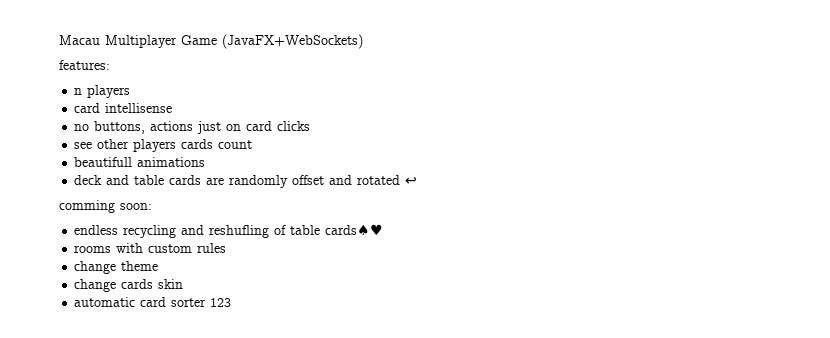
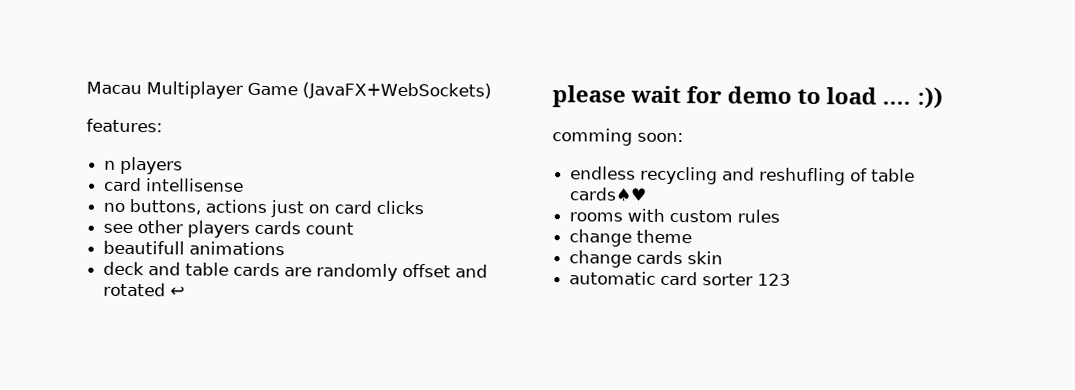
+ please wait for demo to load .... :))

